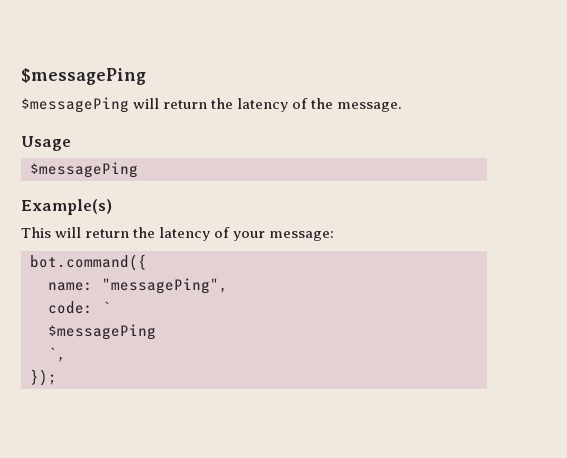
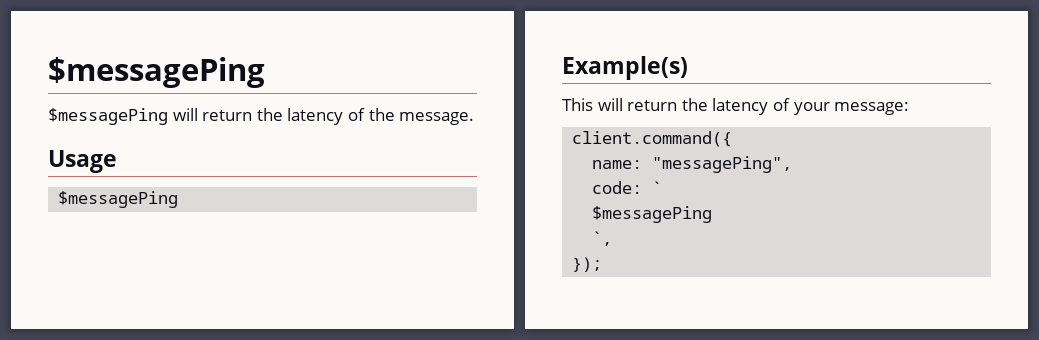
- bot.command({
+ client.command({

